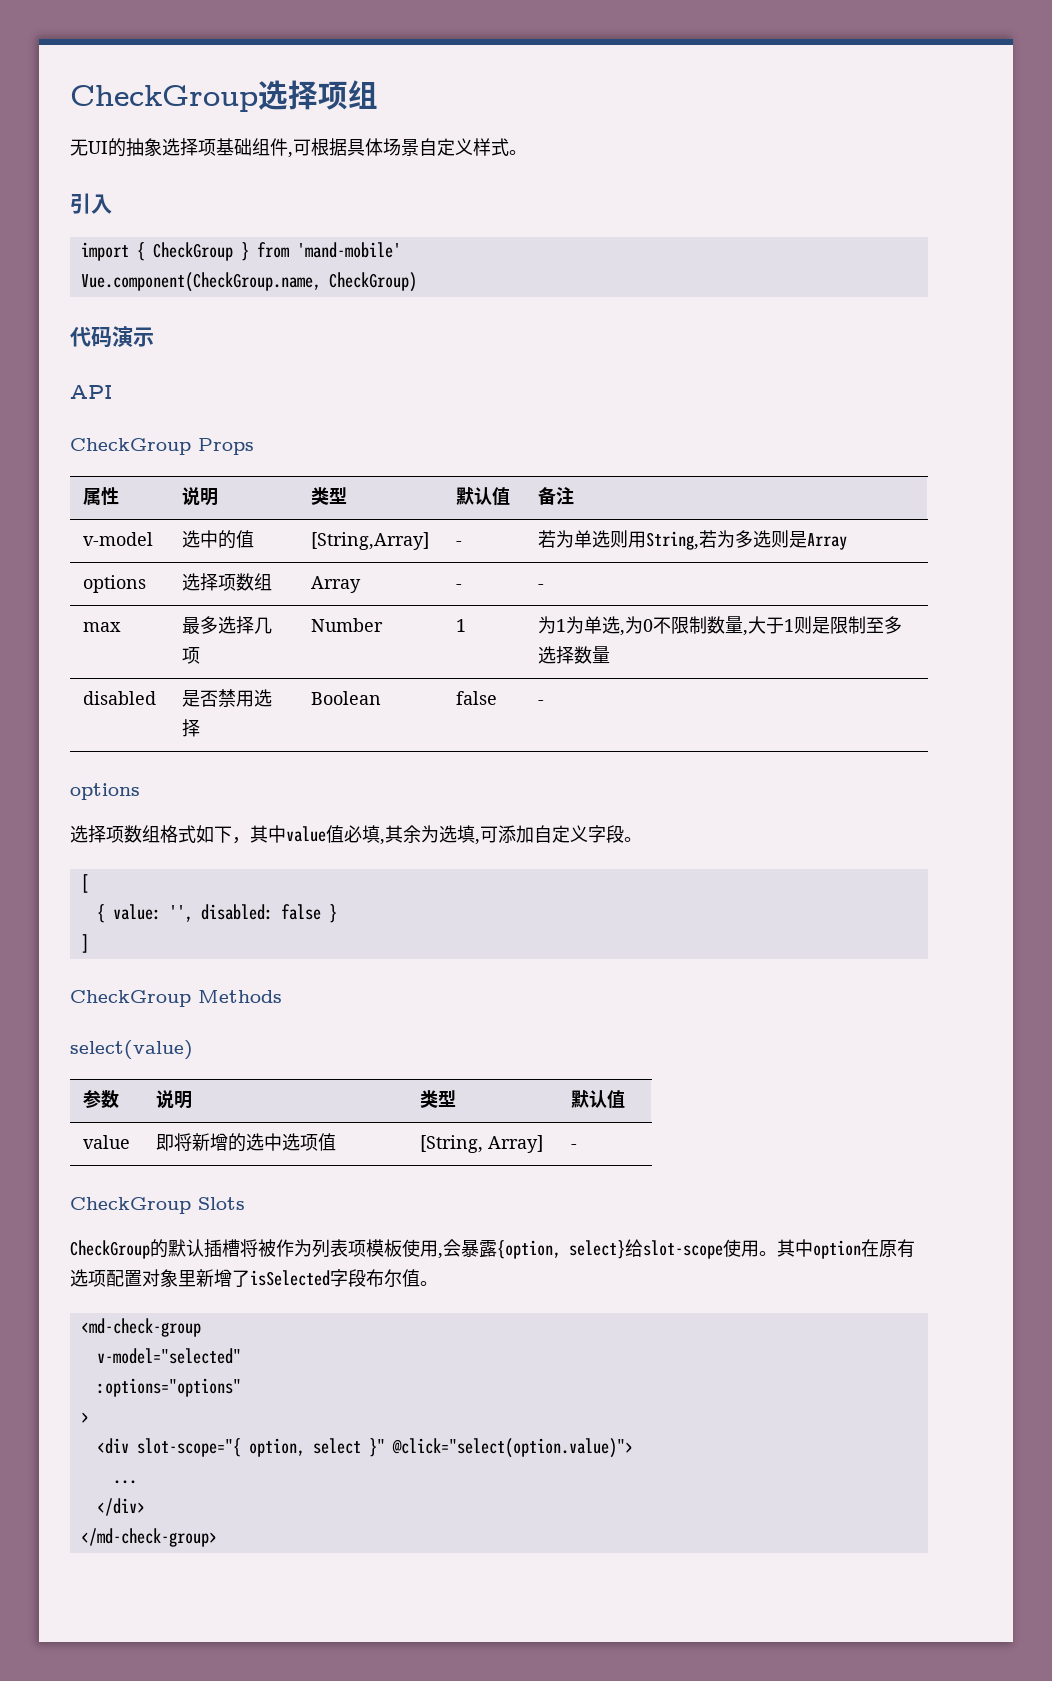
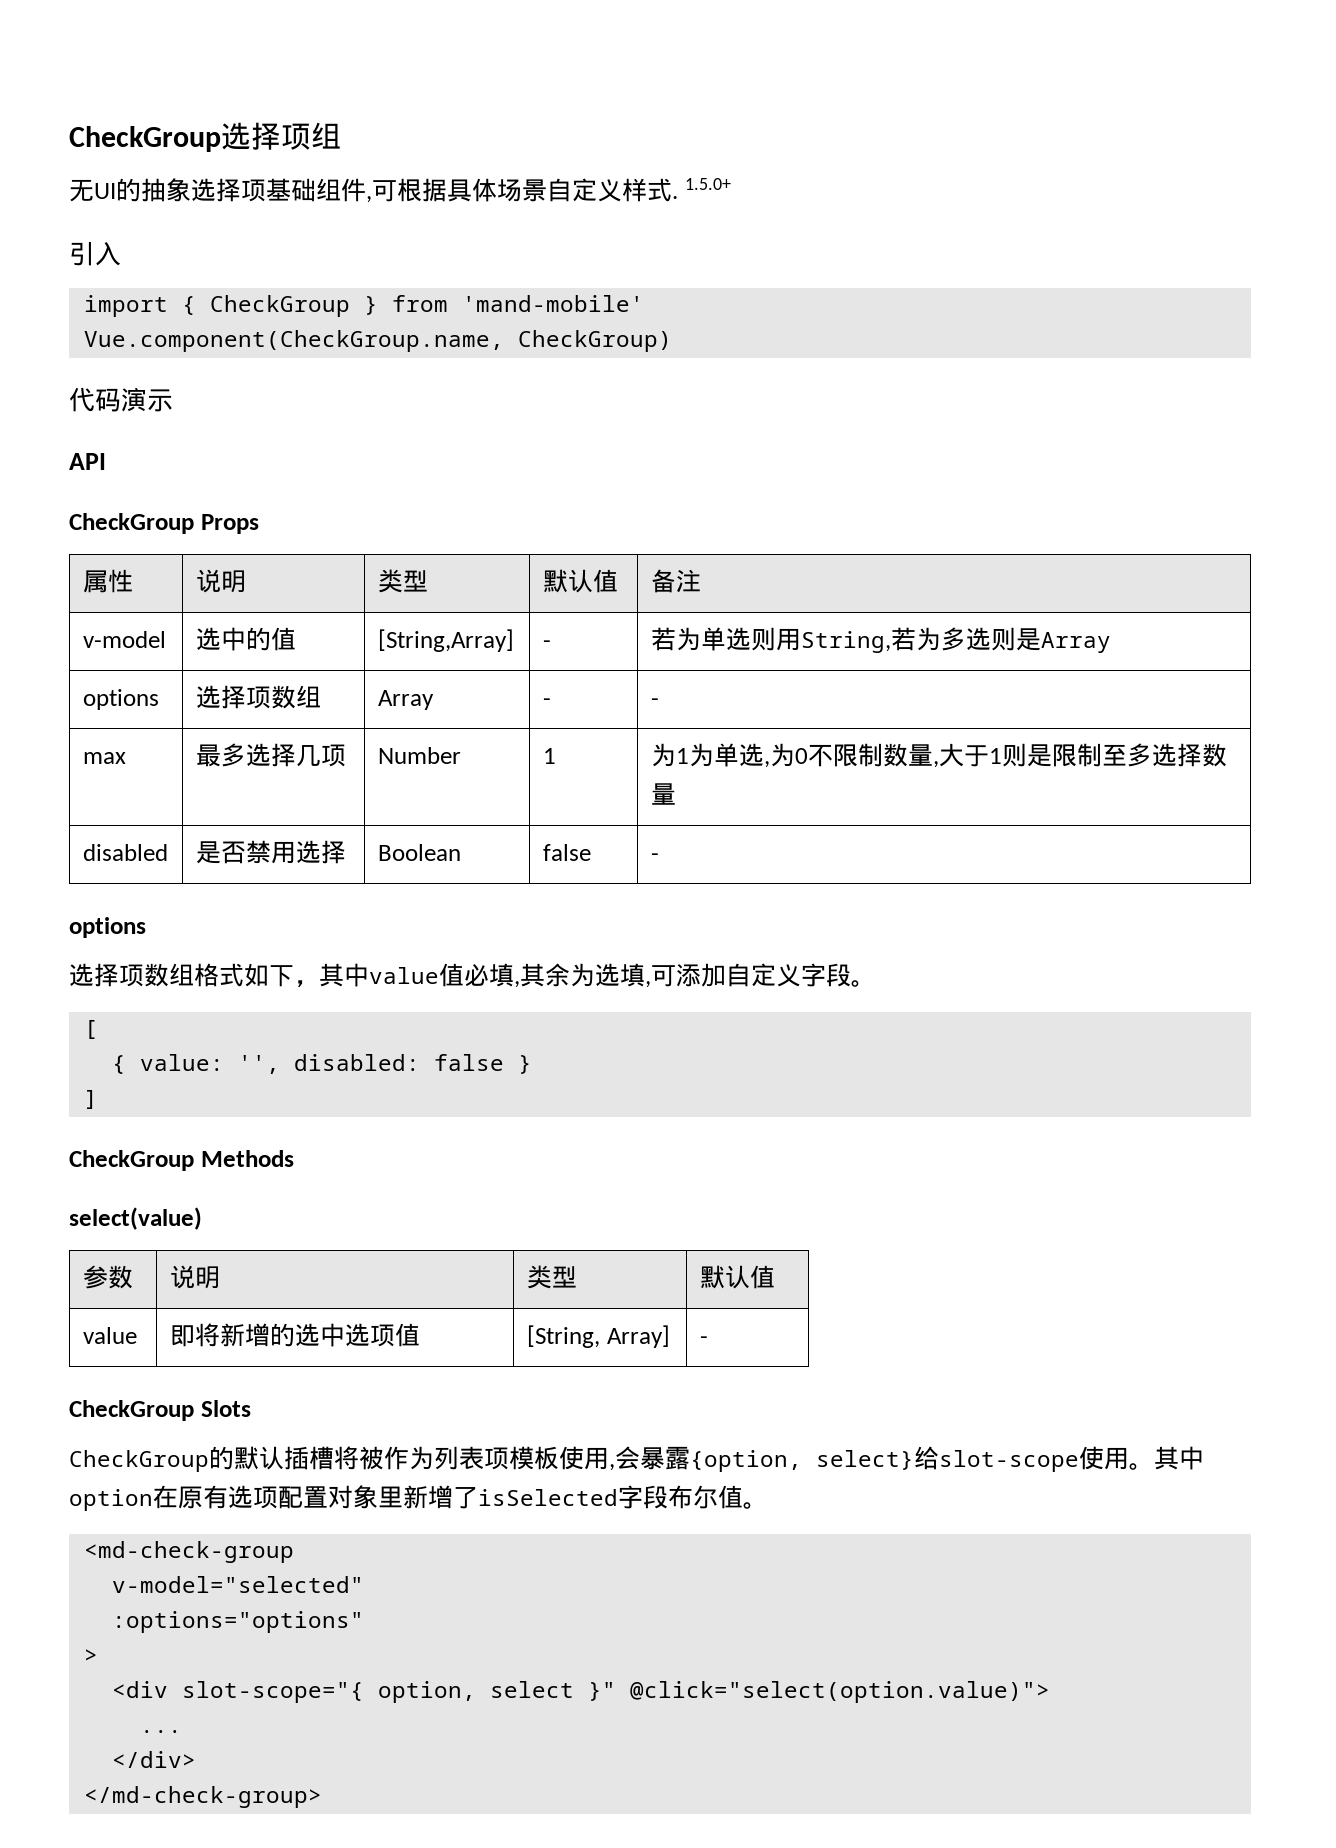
- 无UI的抽象选择项基础组件,可根据具体场景自定义样式。
+ 无UI的抽象选择项基础组件,可根据具体场景自定义样式. 1.5.0+

